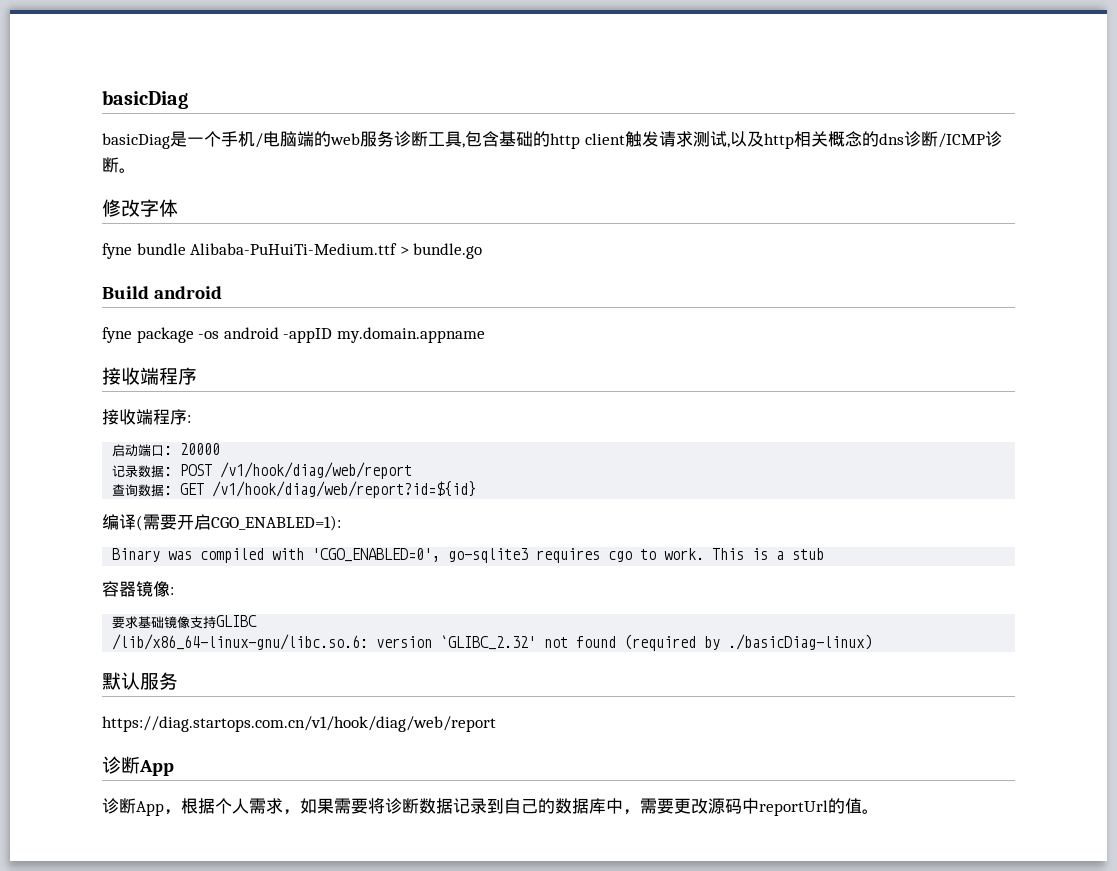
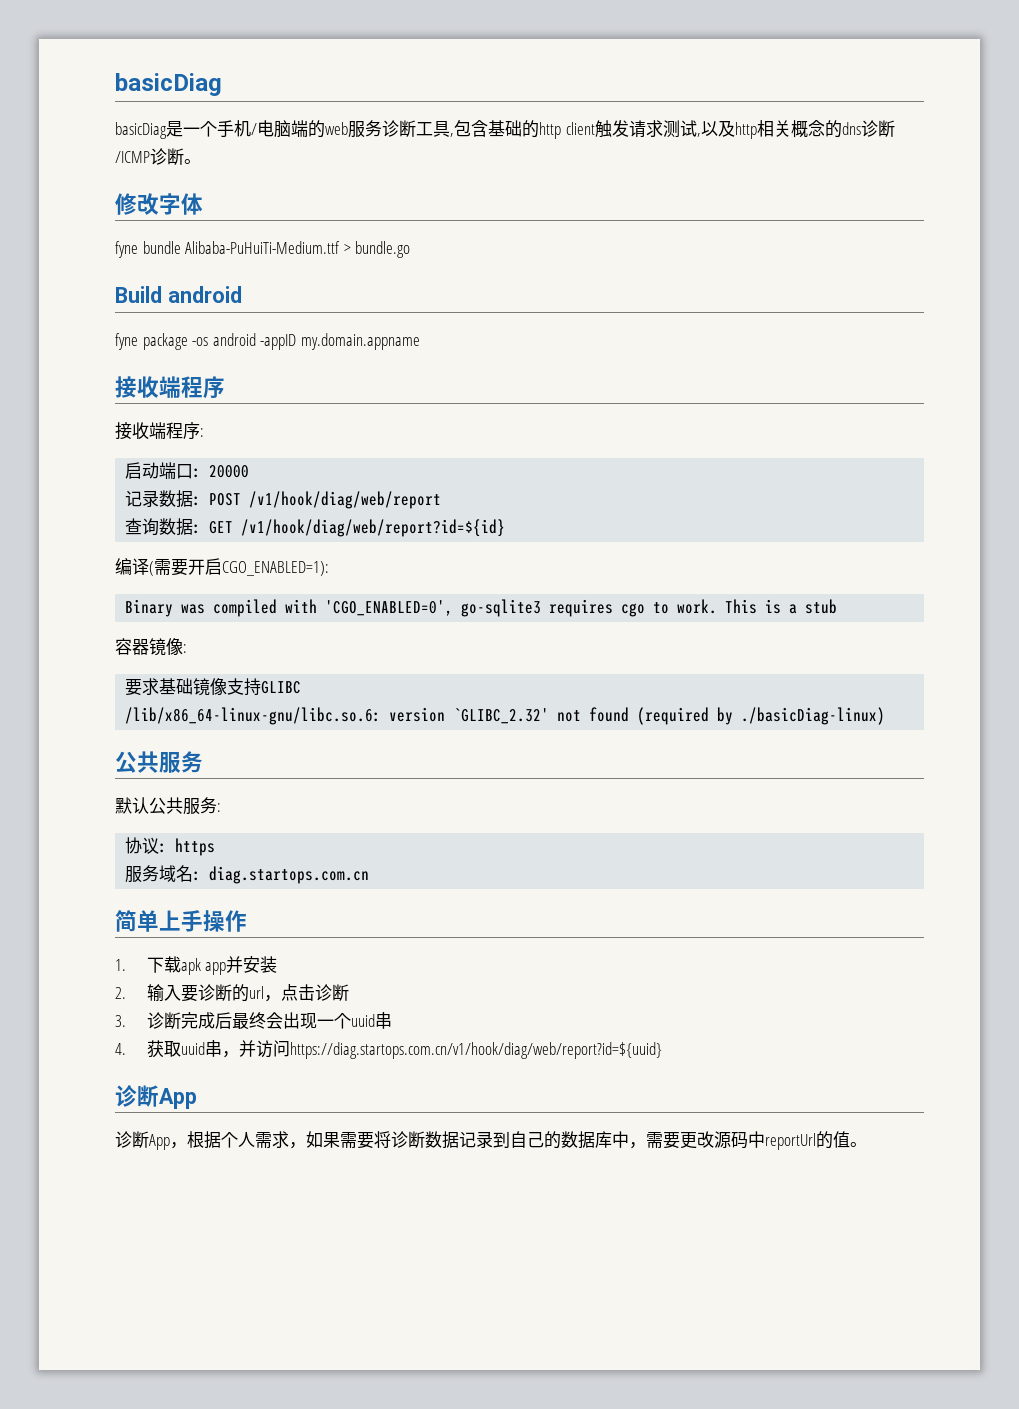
  /lib/x86_64-linux-gnu/libc.so.6: version `GLIBC_2.32' not found (required by ./basicDiag-linux)
- 默认服务
+ 公共服务
- https://diag.startops.com.cn/v1/hook/diag/web/report
+ 默认公共服务:
+ 协议: https
+ 服务域名: diag.startops.com.cn
+ 简单上手操作
+ 1.下载apk app并安装
+ 2.输入要诊断的url，点击诊断
+ 3.诊断完成后最终会出现一个uuid串
+ 4.获取uuid串，并访问https://diag.startops.com.cn/v1/hook/diag/web/report?id=${uuid}

